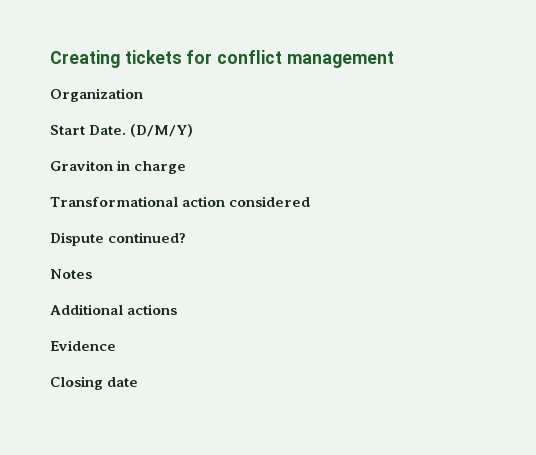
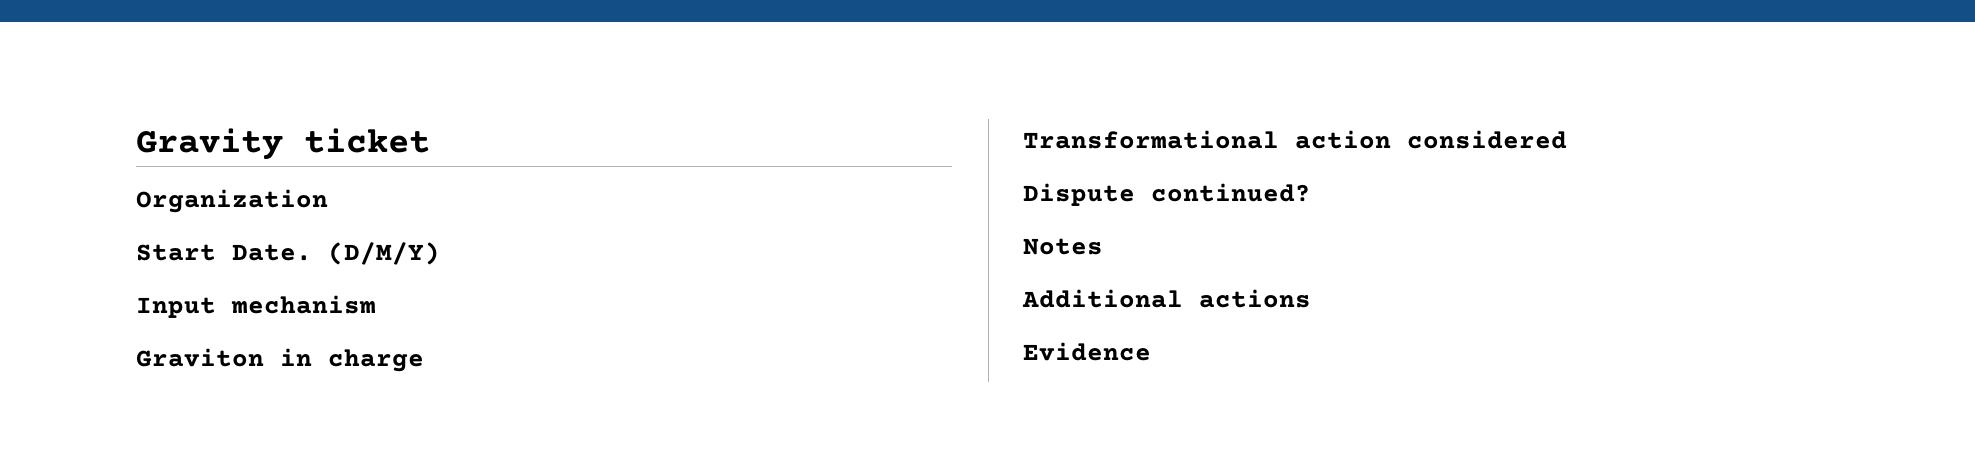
- Creating tickets for conflict management
+ Gravity ticket
+ Input mechanism
- Closing date

